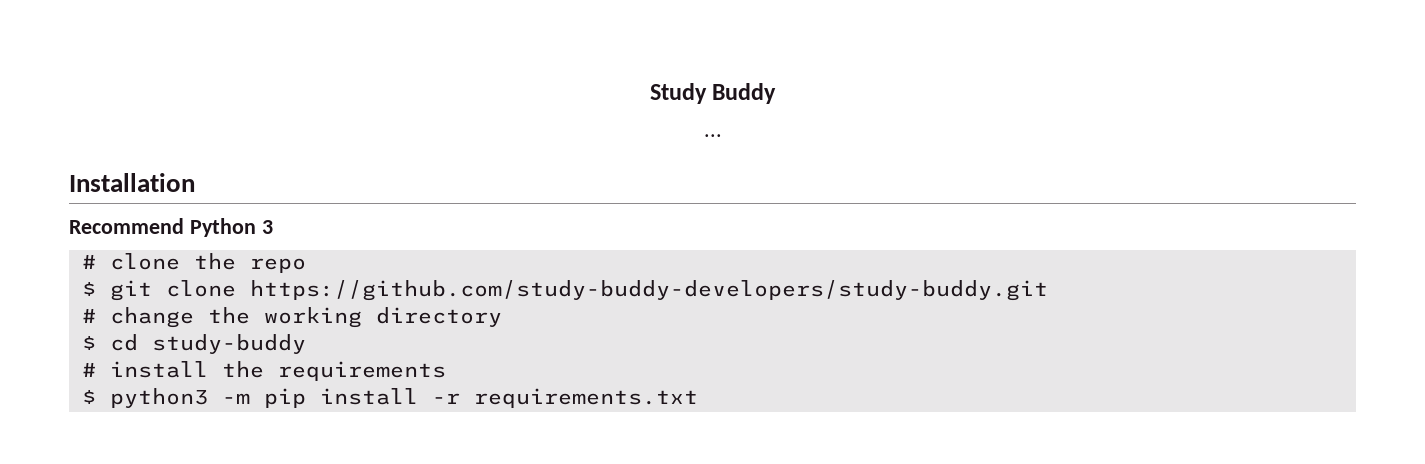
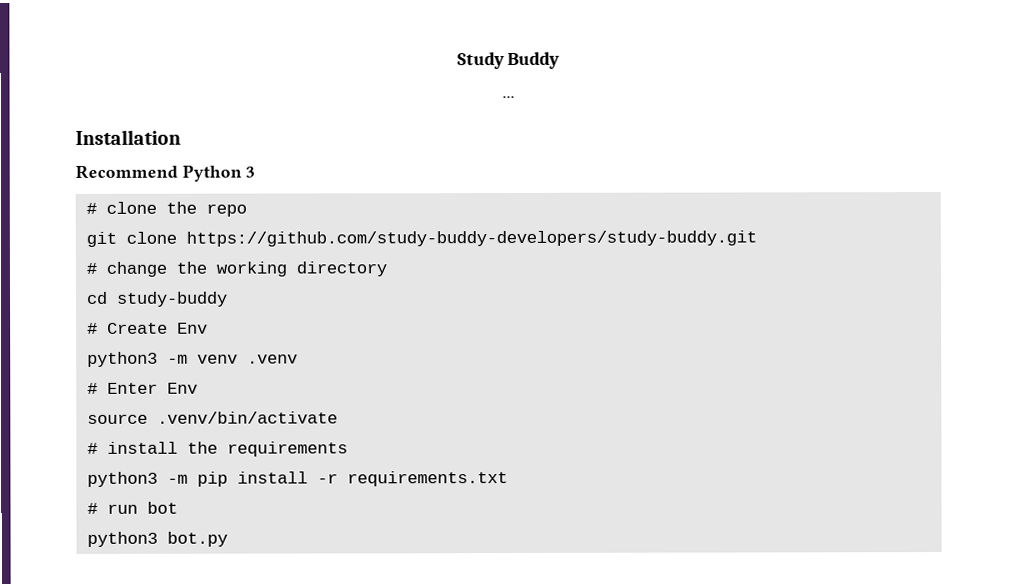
- $ git clone https://github.com/study-buddy-developers/study-buddy.git
+ git clone https://github.com/study-buddy-developers/study-buddy.git
- $ cd study-buddy
+ cd study-buddy
+ # Create Env
+ python3 -m venv .venv
+ # Enter Env
+ source .venv/bin/activate
- $ python3 -m pip install -r requirements.txt
+ python3 -m pip install -r requirements.txt
+ # run bot
+ python3 bot.py

